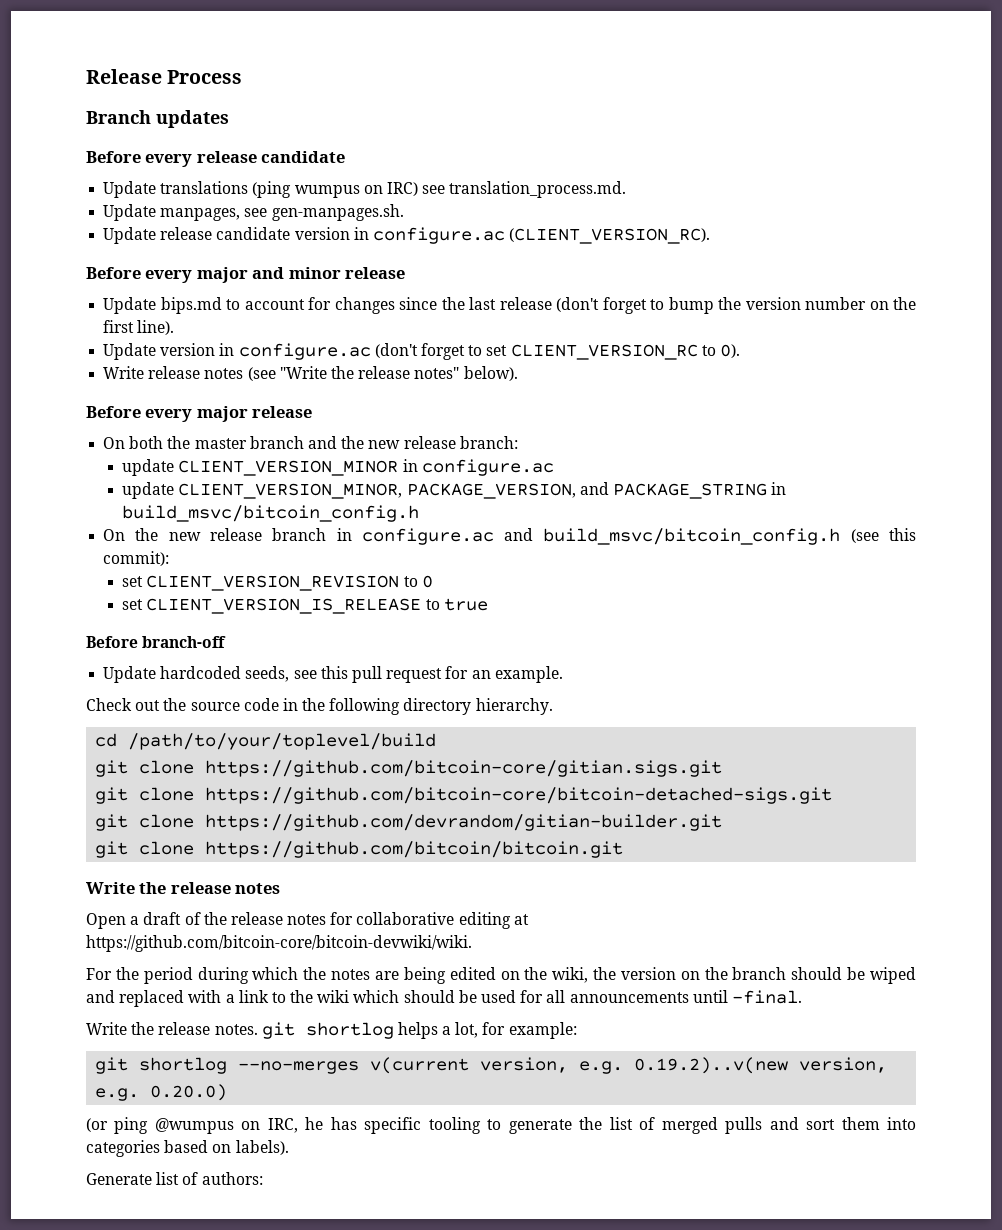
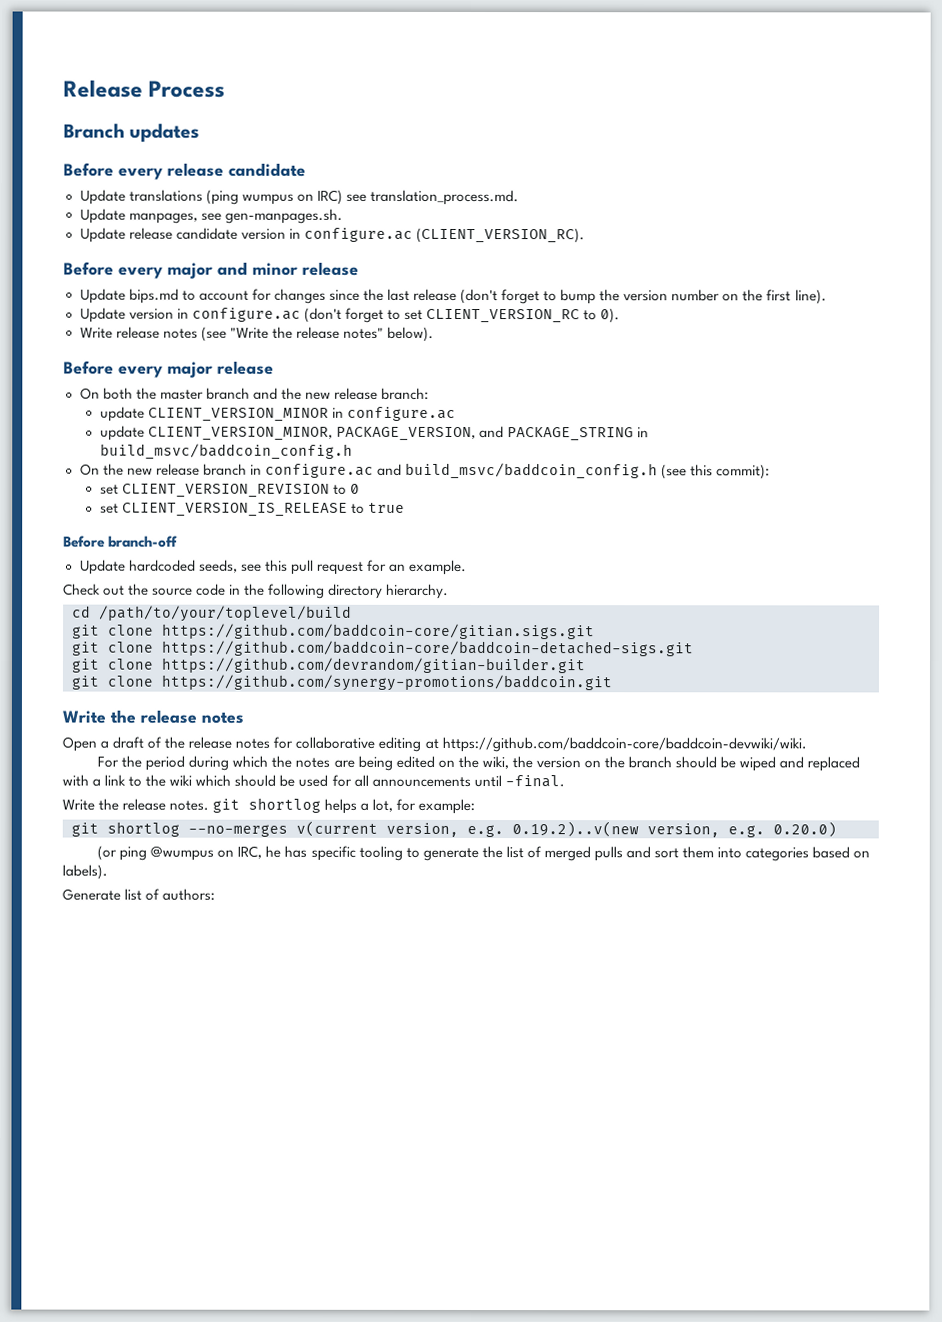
- update CLIENT_VERSION_MINOR, PACKAGE_VERSION, and PACKAGE_STRING in build_msvc/bitcoin_config.h
+ update CLIENT_VERSION_MINOR, PACKAGE_VERSION, and PACKAGE_STRING in build_msvc/baddcoin_config.h
- On the new release branch in configure.ac and build_msvc/bitcoin_config.h (see this commit):
+ On the new release branch in configure.ac and build_msvc/baddcoin_config.h (see this commit):
- git clone https://github.com/bitcoin-core/gitian.sigs.git
- git clone https://github.com/bitcoin-core/bitcoin-detached-sigs.git
+ git clone https://github.com/baddcoin-core/gitian.sigs.git
+ git clone https://github.com/baddcoin-core/baddcoin-detached-sigs.git
- git clone https://github.com/bitcoin/bitcoin.git
+ git clone https://github.com/synergy-promotions/baddcoin.git
- Open a draft of the release notes for collaborative editing at https://github.com/bitcoin-core/bitcoin-devwiki/wiki.
+ Open a draft of the release notes for collaborative editing at https://github.com/baddcoin-core/baddcoin-devwiki/wiki.

